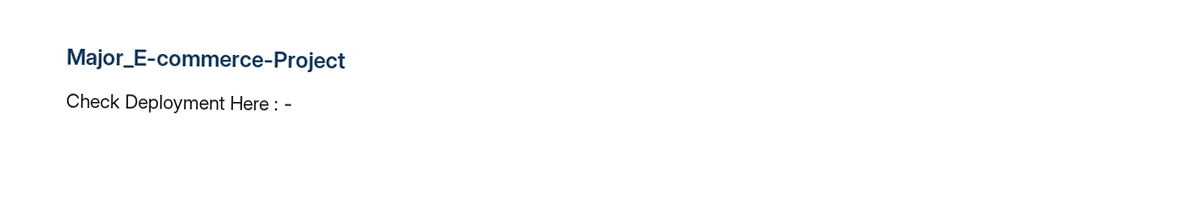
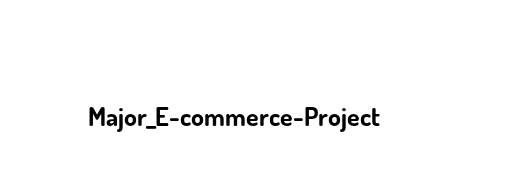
- Check Deployment Here : -

